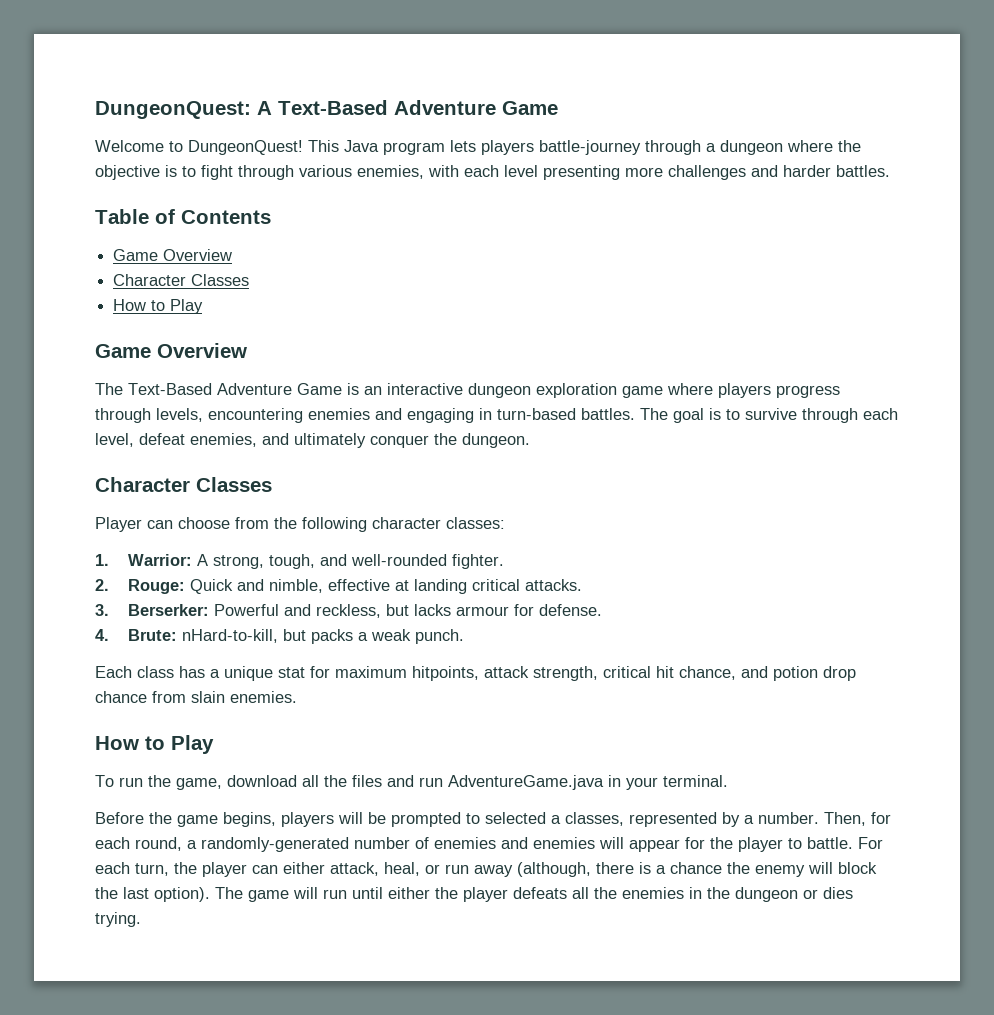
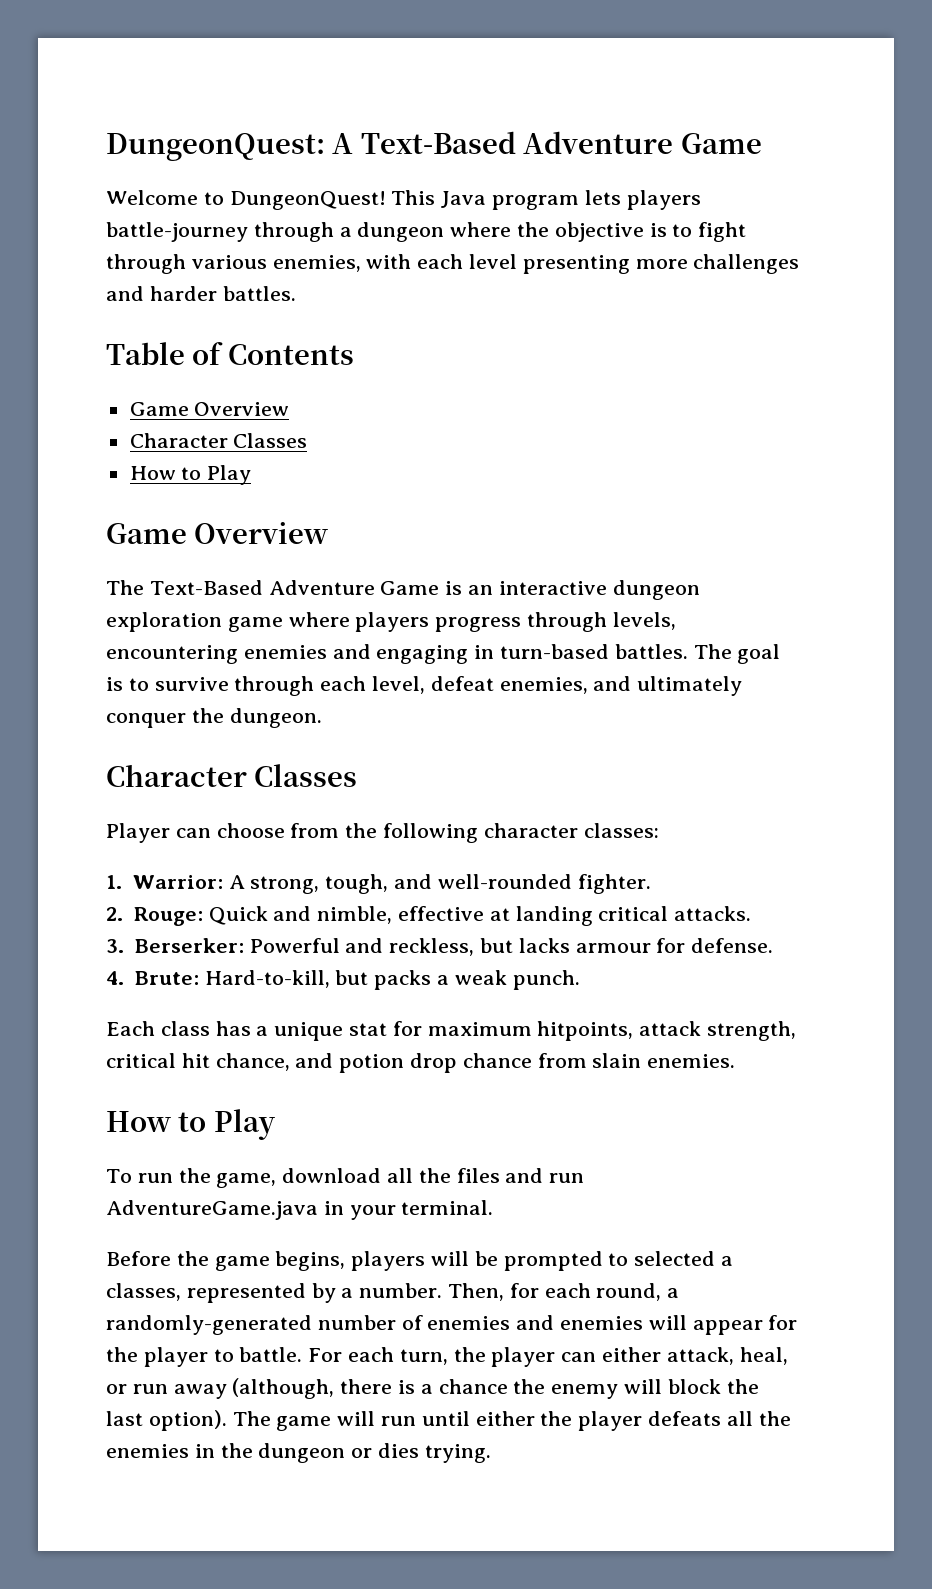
- 4. Brute: nHard-to-kill, but packs a weak punch.
+ 4. Brute: Hard-to-kill, but packs a weak punch.

